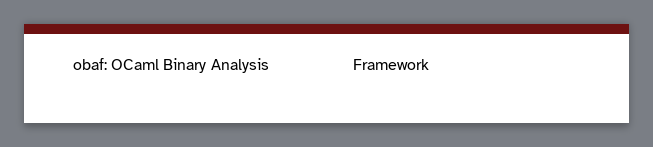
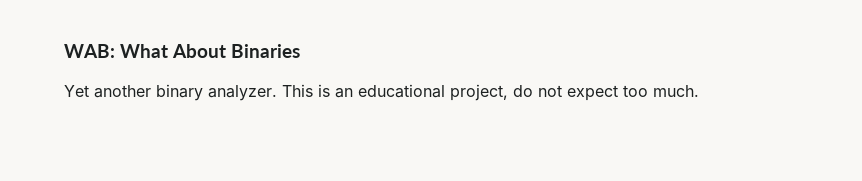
- obaf: OCaml Binary Analysis Framework
+ WAB: What About Binaries
+ Yet another binary analyzer. This is an educational project, do not expect too much.

